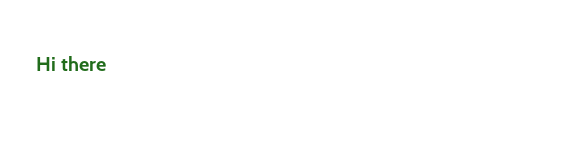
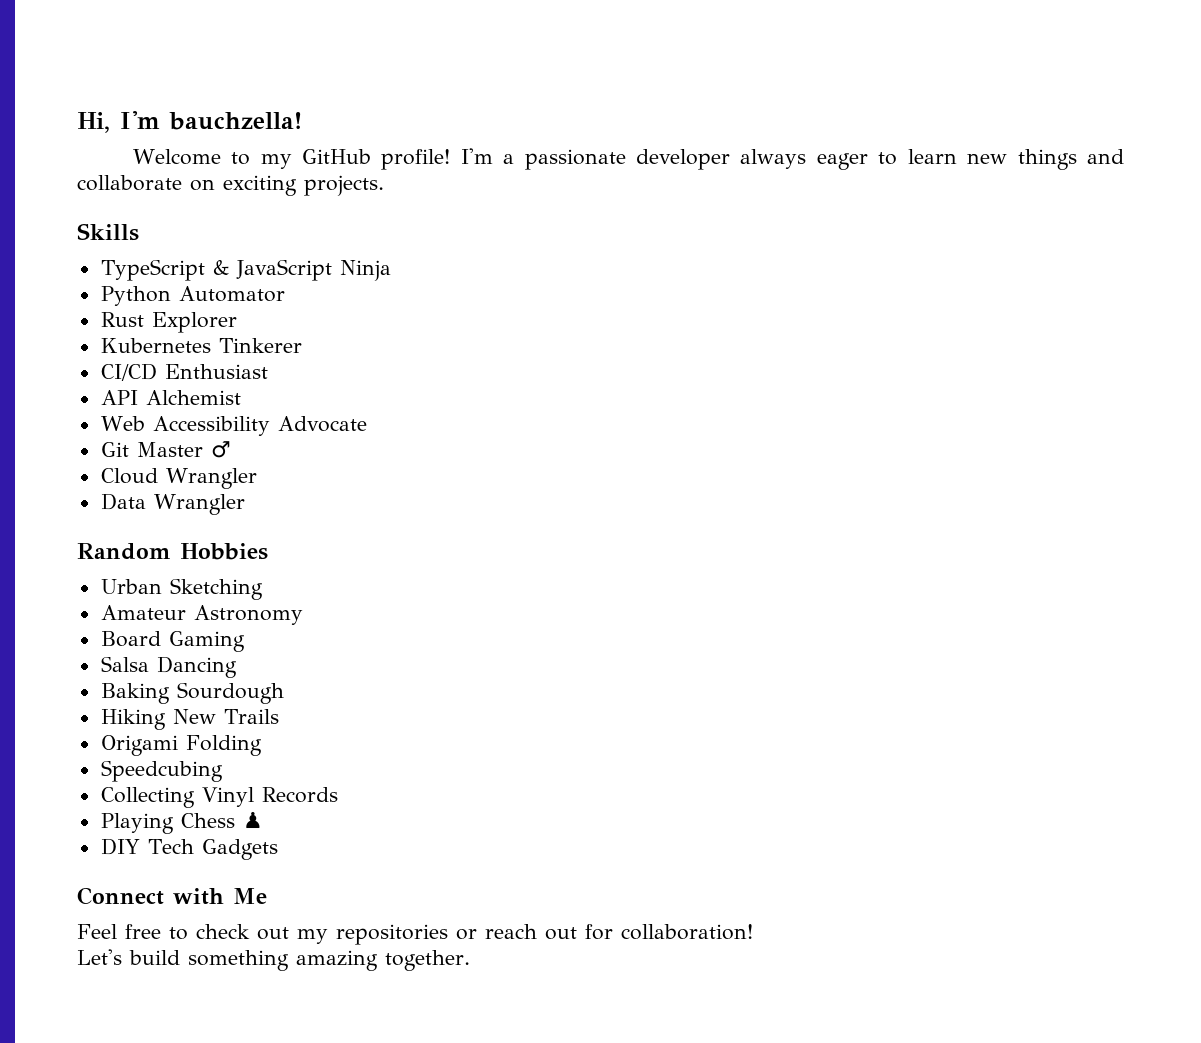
- Hi there
+ Hi, I'm bauchzella!
+ Welcome to my GitHub profile! I'm a passionate developer always eager to learn new things and collaborate on exciting projects.
+ Skills
+ TypeScript & JavaScript Ninja
+ Python Automator
+ Rust Explorer
+ Kubernetes Tinkerer
+ CI/CD Enthusiast
+ API Alchemist
+ Web Accessibility Advocate
+ Git Master ♂
+ Cloud Wrangler
+ Data Wrangler
+ Random Hobbies
+ Urban Sketching
+ Amateur Astronomy
+ Board Gaming
+ Salsa Dancing
+ Baking Sourdough
+ Hiking New Trails
+ Origami Folding
+ Speedcubing
+ Collecting Vinyl Records
+ Playing Chess ♟
+ DIY Tech Gadgets
+ Connect with Me
+ Feel free to check out my repositories or reach out for collaboration!
+ Let's build something amazing together.

